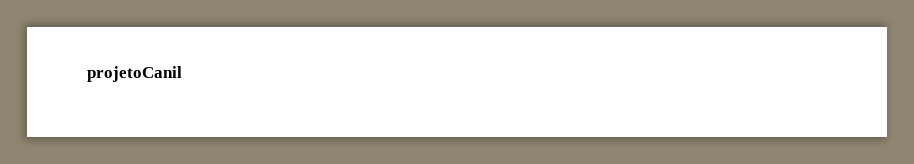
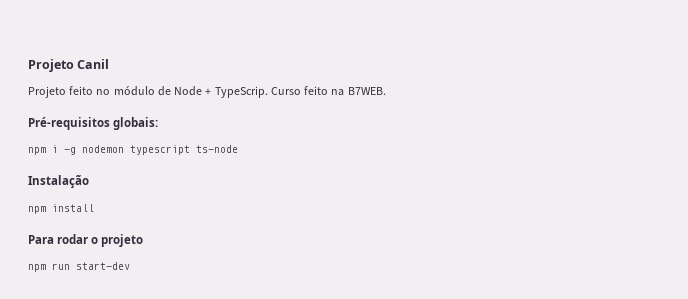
- projetoCanil
+ Projeto Canil
+ Projeto feito no módulo de Node + TypeScrip. Curso feito na B7WEB.
+ Pré-requisitos globais:
+ npm i -g nodemon typescript ts-node
+ Instalação
+ npm install
+ Para rodar o projeto
+ npm run start-dev

